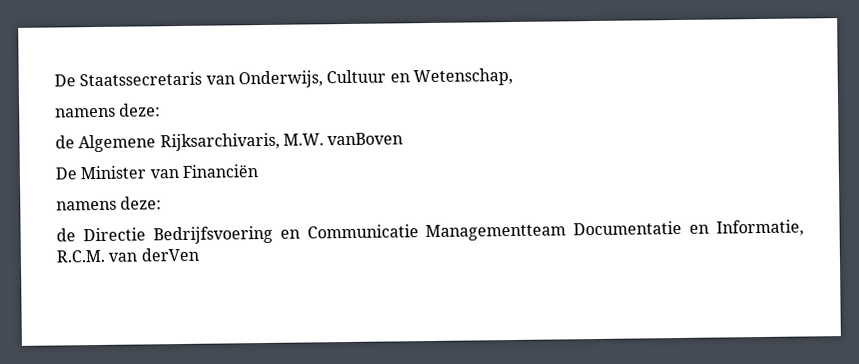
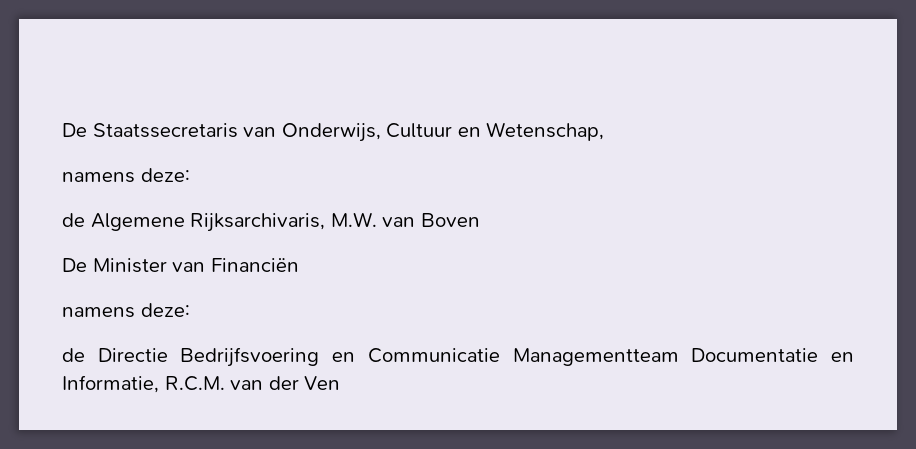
- de Algemene Rijksarchivaris, M.W. vanBoven
+ de Algemene Rijksarchivaris, M.W. van Boven
- de Directie Bedrijfsvoering en Communicatie Managementteam Documentatie en Informatie, R.C.M. van derVen
+ de Directie Bedrijfsvoering en Communicatie Managementteam Documentatie en Informatie, R.C.M. van der Ven

